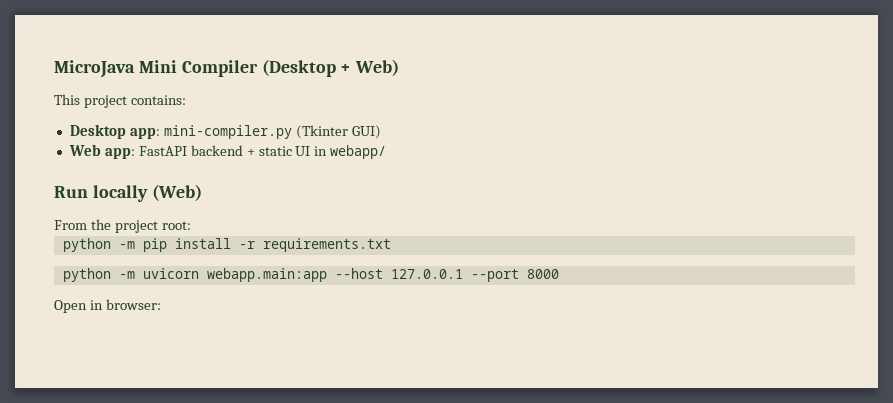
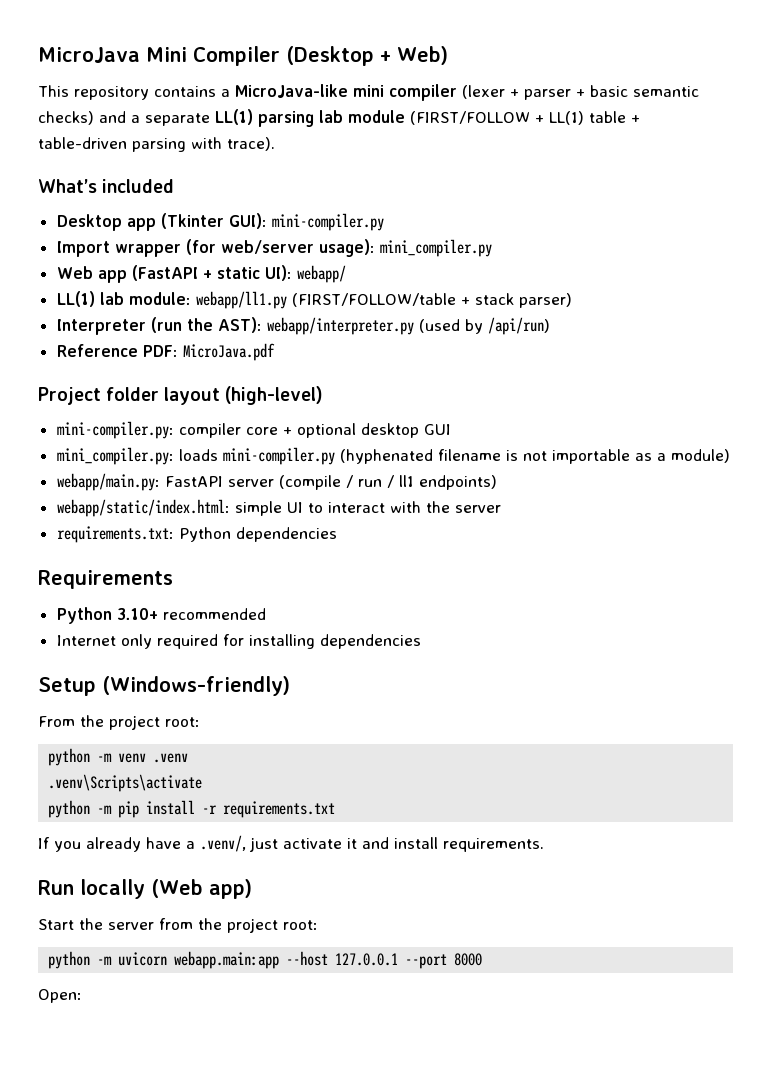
- This project contains:
- Desktop app: mini-compiler.py (Tkinter GUI)
- Web app: FastAPI backend + static UI in webapp/
- Run locally (Web)
+ This repository contains a MicroJava-like mini compiler (lexer + parser + basic semantic checks) and a separate LL(1) parsing lab module (FIRST/FOLLOW + LL(1) table + table-driven parsing with trace).
+ What’s included
+ Desktop app (Tkinter GUI): mini-compiler.py
+ Import wrapper (for web/server usage): mini_compiler.py
+ Web app (FastAPI + static UI): webapp/
+ LL(1) lab module: webapp/ll1.py (FIRST/FOLLOW/table + stack parser)
+ Interpreter (run the AST): webapp/interpreter.py (used by /api/run)
+ Reference PDF: MicroJava.pdf
+ Project folder layout (high-level)
+ mini-compiler.py: compiler core + optional desktop GUI
+ mini_compiler.py: loads mini-compiler.py (hyphenated filename is not importable as a module)
+ webapp/main.py: FastAPI server (compile / run / ll1 endpoints)
+ webapp/static/index.html: simple UI to interact with the server
+ requirements.txt: Python dependencies
+ Requirements
+ Python 3.10+ recommended
+ Internet only required for installing dependencies
+ Setup (Windows-friendly)
+ python -m venv .venv
+ .venv\Scripts\activate
+ If you already have a .venv/, just activate it and install requirements.
+ Run locally (Web app)
+ Start the server from the project root:
- Open in browser:
+ Open:

